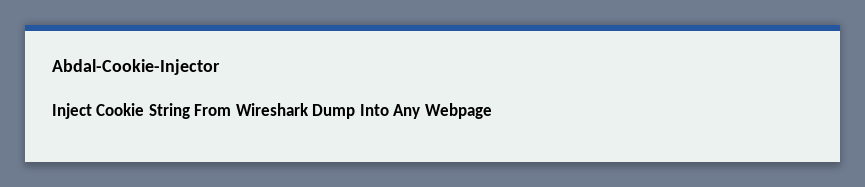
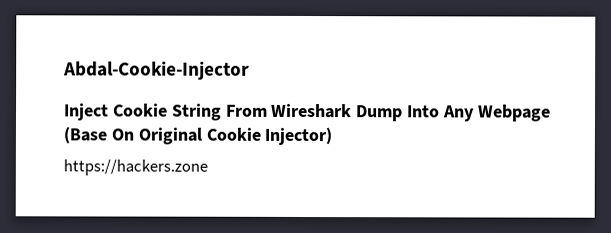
- Inject Cookie String From Wireshark Dump Into Any Webpage
+ Inject Cookie String From Wireshark Dump Into Any Webpage (Base On Original Cookie Injector)
+ https://hackers.zone

